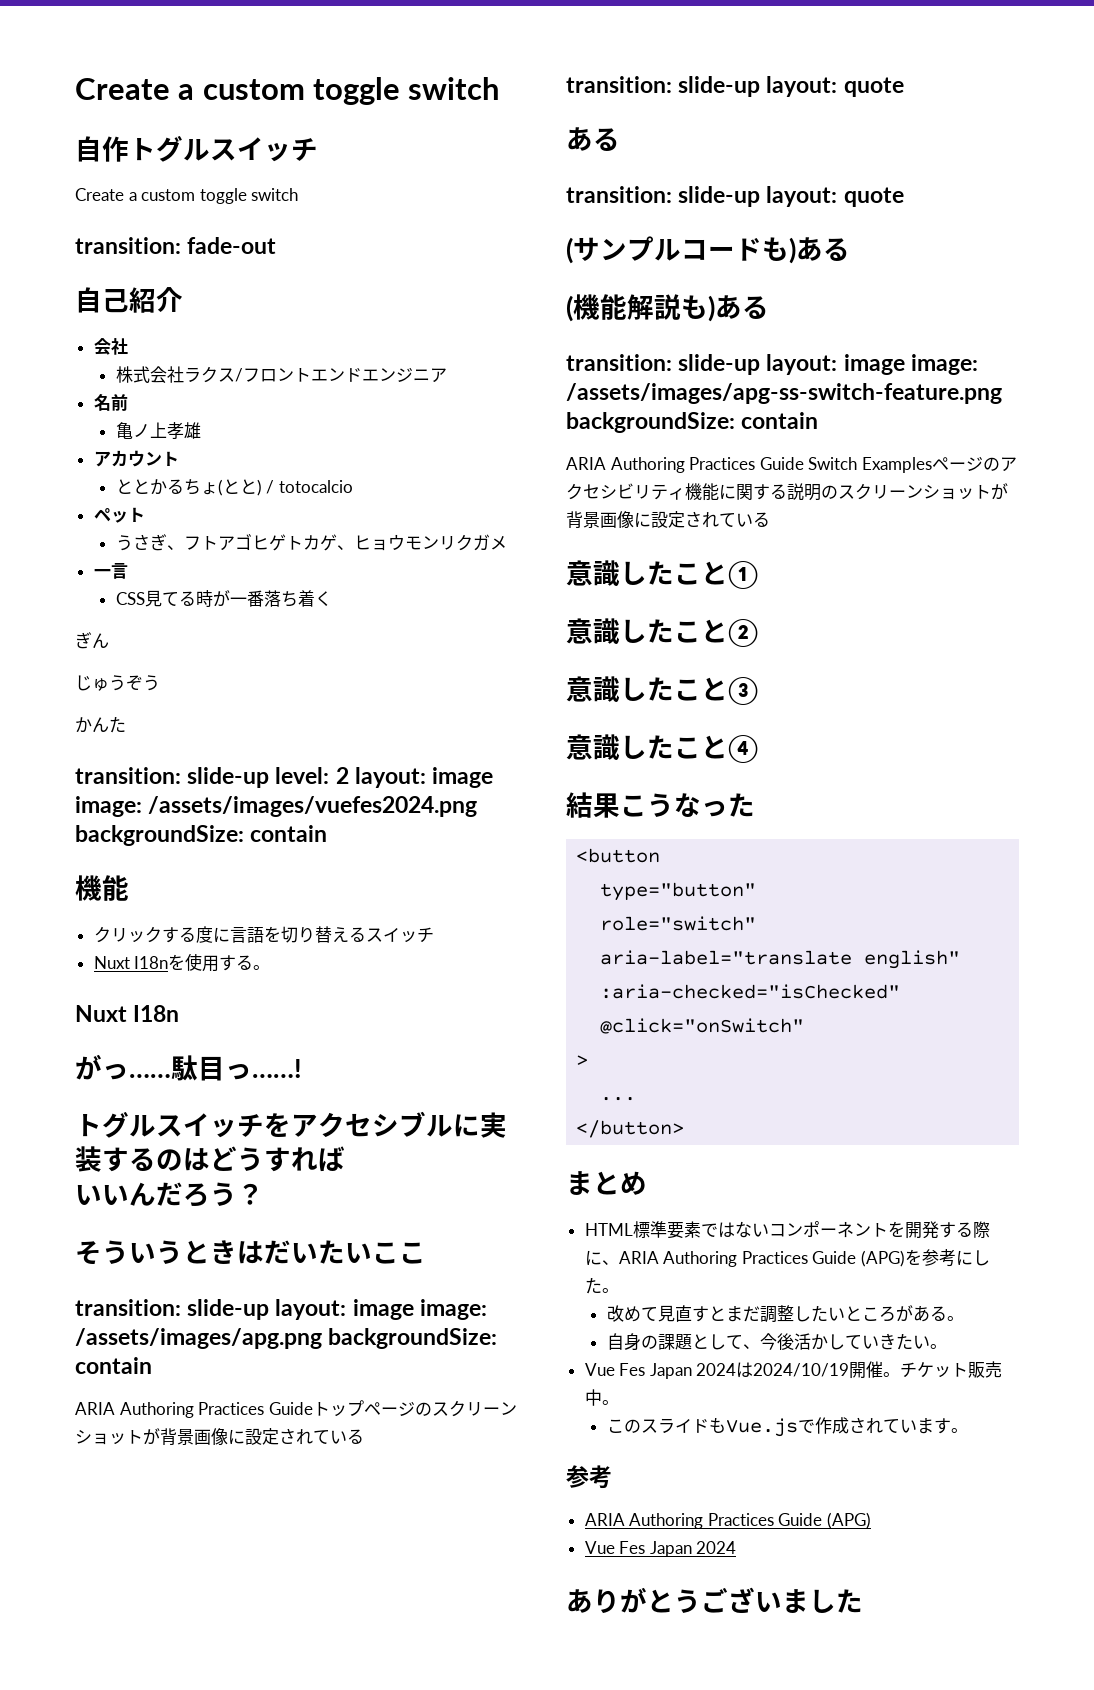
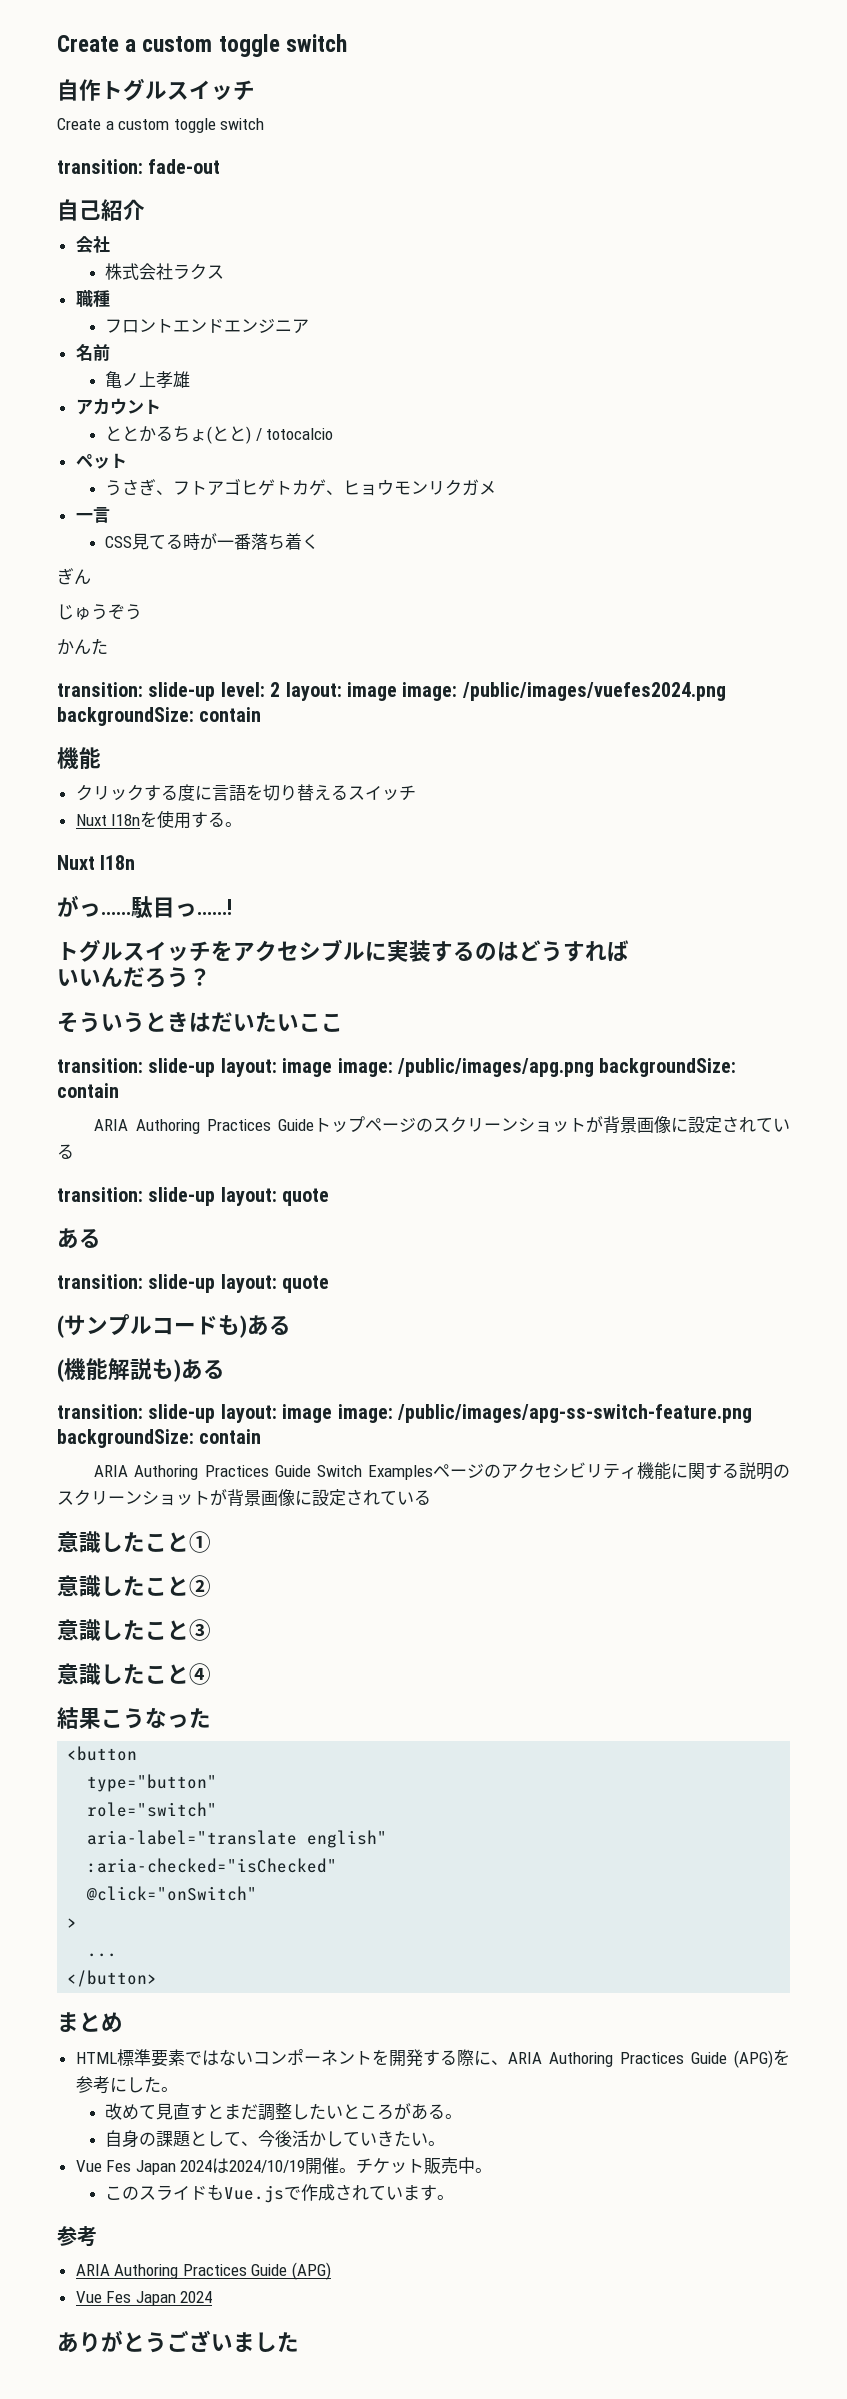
- 株式会社ラクス/フロントエンドエンジニア
+ 株式会社ラクス
+ 職種
+ フロントエンドエンジニア
- transition: slide-up level: 2 layout: image image: /assets/images/vuefes2024.png backgroundSize: contain
+ transition: slide-up level: 2 layout: image image: /public/images/vuefes2024.png backgroundSize: contain
- transition: slide-up layout: image image: /assets/images/apg.png backgroundSize: contain
+ transition: slide-up layout: image image: /public/images/apg.png backgroundSize: contain
- transition: slide-up layout: image image: /assets/images/apg-ss-switch-feature.png backgroundSize: contain
+ transition: slide-up layout: image image: /public/images/apg-ss-switch-feature.png backgroundSize: contain

